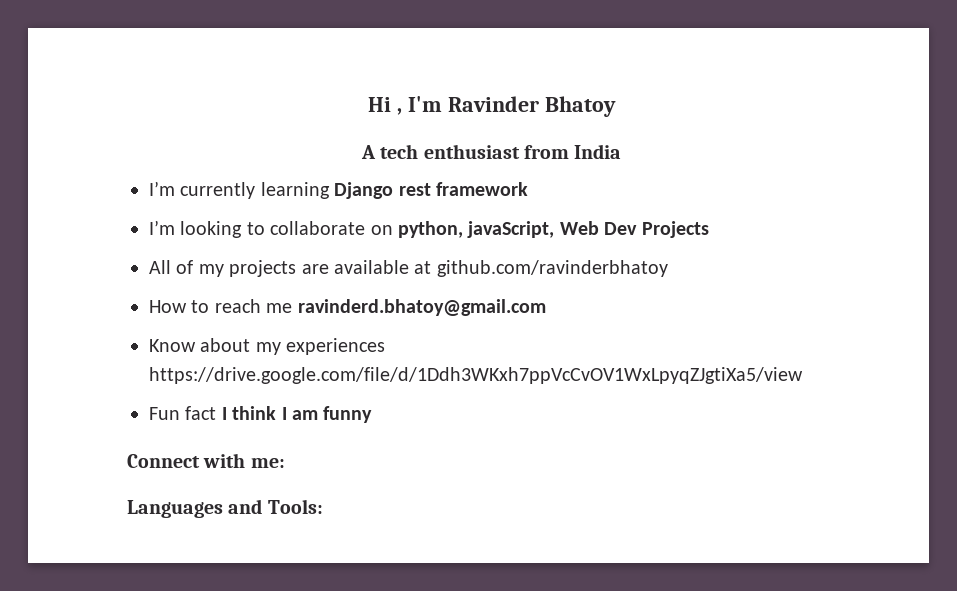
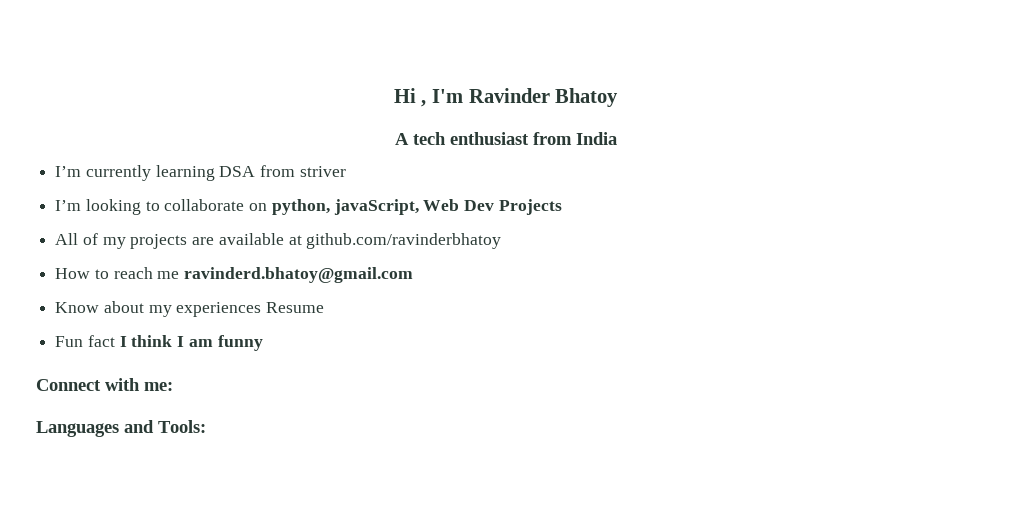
- I’m currently learning Django rest framework
+ I’m currently learning DSA from striver
- Know about my experiences https://drive.google.com/file/d/1Ddh3WKxh7ppVcCvOV1WxLpyqZJgtiXa5/view
+ Know about my experiences Resume

